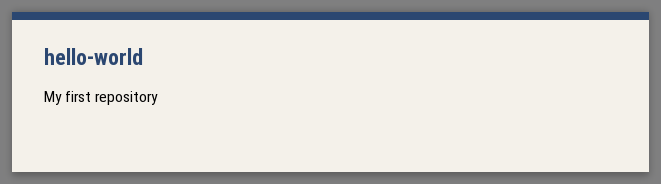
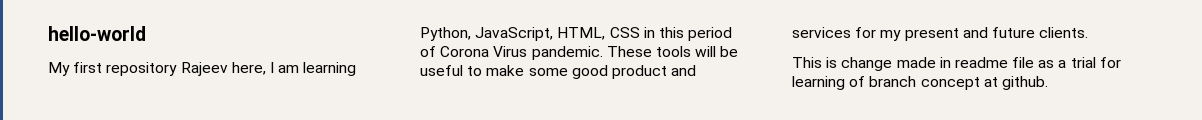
- My first repository
+ My first repository Rajeev here, I am learning Python, JavaScript, HTML, CSS in this period of Corona Virus pandemic. These tools will be useful to make some good product and services for my present and future clients.
+ This is change made in readme file as a trial for learning of branch concept at github.

